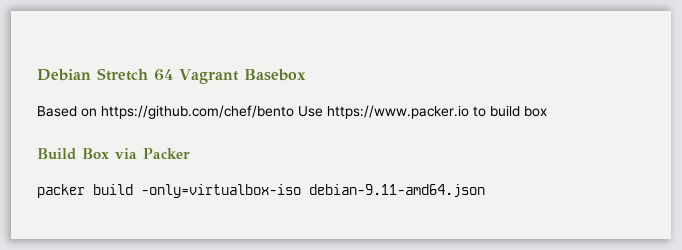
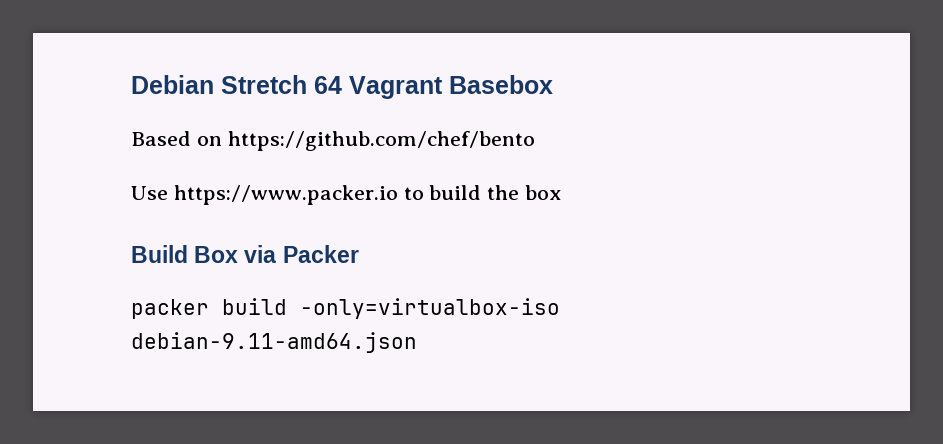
- Based on https://github.com/chef/bento Use https://www.packer.io to build box
+ Based on https://github.com/chef/bento
+ Use https://www.packer.io to build the box

